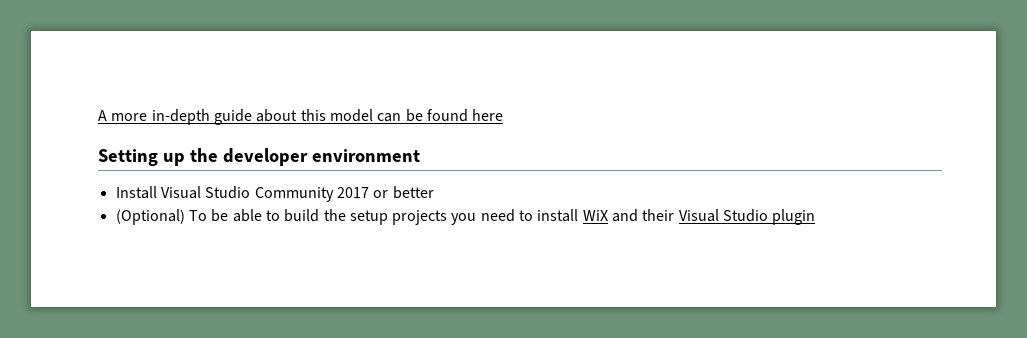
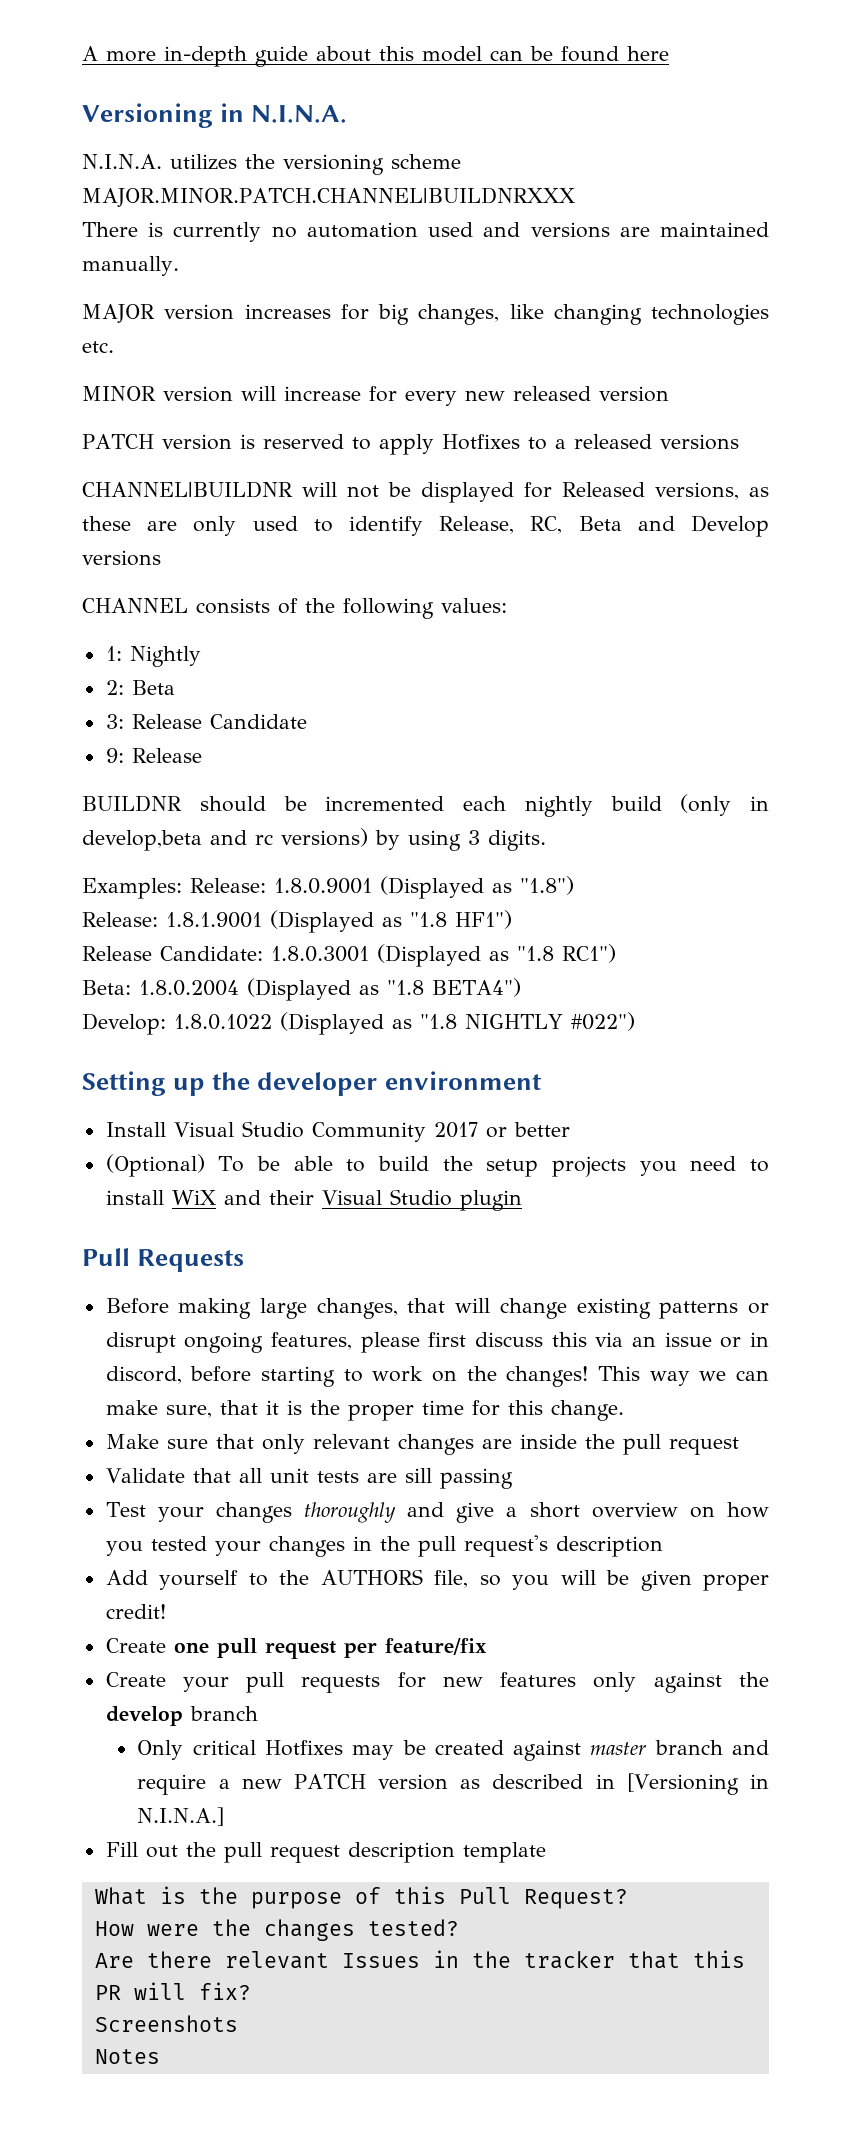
+ Versioning in N.I.N.A.
+ N.I.N.A. utilizes the versioning scheme MAJOR.MINOR.PATCH.CHANNEL|BUILDNRXXX
+ There is currently no automation used and versions are maintained manually.
+ MAJOR version increases for big changes, like changing technologies etc.
+ MINOR version will increase for every new released version
+ PATCH version is reserved to apply Hotfixes to a released versions
+ CHANNEL|BUILDNR will not be displayed for Released versions, as these are only used to identify Release, RC, Beta and Develop versions
+ CHANNEL consists of the following values:
+ 1: Nightly
+ 2: Beta
+ 3: Release Candidate
+ 9: Release
+ BUILDNR should be incremented each nightly build (only in develop,beta and rc versions) by using 3 digits.
+ Examples: Release: 1.8.0.9001 (Displayed as "1.8")
+ Release: 1.8.1.9001 (Displayed as "1.8 HF1")
+ Release Candidate: 1.8.0.3001 (Displayed as "1.8 RC1")
+ Beta: 1.8.0.2004 (Displayed as "1.8 BETA4")
+ Develop: 1.8.0.1022 (Displayed as "1.8 NIGHTLY #022")
+ Pull Requests
+ Before making large changes, that will change existing patterns or disrupt ongoing features, please first discuss this via an issue or in discord, before starting to work on the changes! This way we can make sure, that it is the proper time for this change.
+ Make sure that only relevant changes are inside the pull request
+ Validate that all unit tests are sill passing
+ Test your changes thoroughly and give a short overview on how you tested your changes in the pull request's description
+ Add yourself to the AUTHORS file, so you will be given proper credit!
+ Create one pull request per feature/fix
+ Create your pull requests for new features only against the develop branch
+ Only critical Hotfixes may be created against master branch and require a new PATCH version as described in [Versioning in N.I.N.A.]
+ Fill out the pull request description template
+ What is the purpose of this Pull Request?
+ How were the changes tested?
+ Are there relevant Issues in the tracker that this PR will fix?
+ Screenshots
+ Notes

